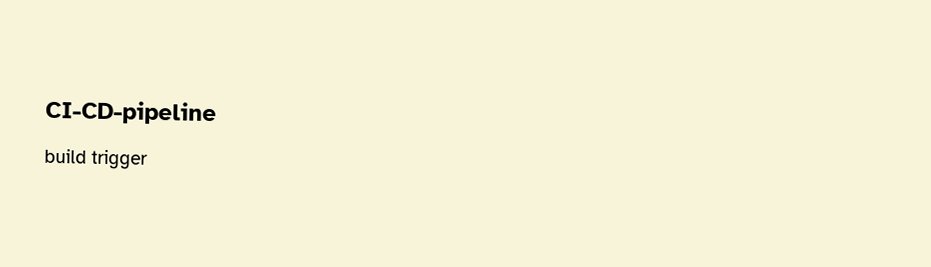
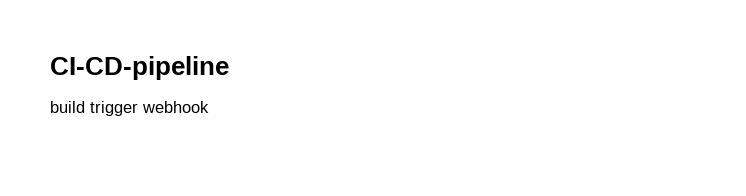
- build trigger
+ build trigger webhook

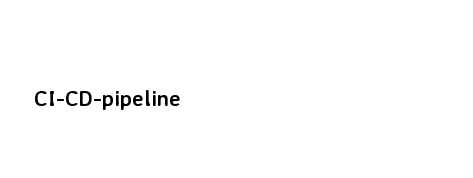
- build trigger webhook

